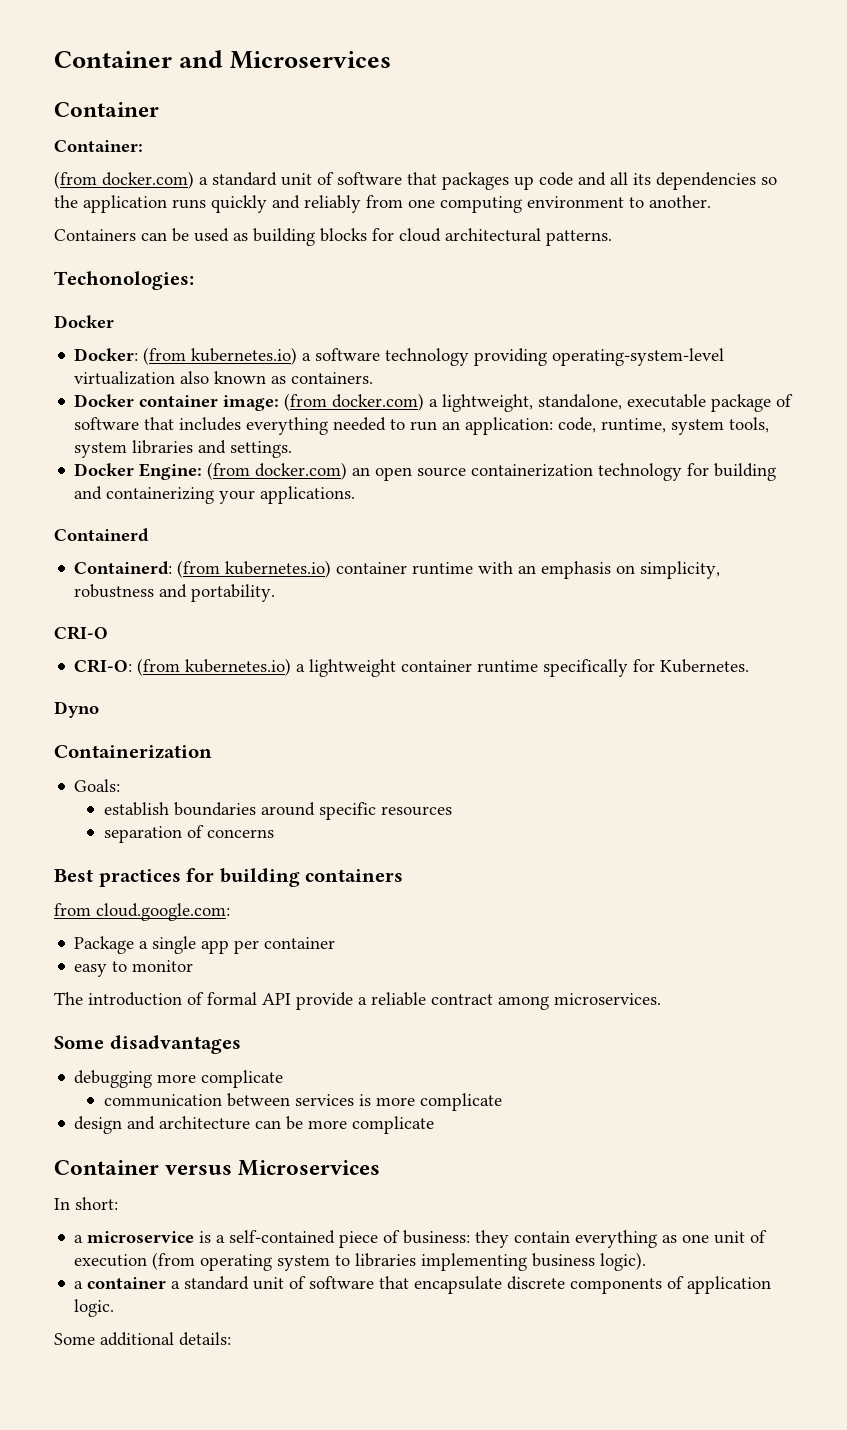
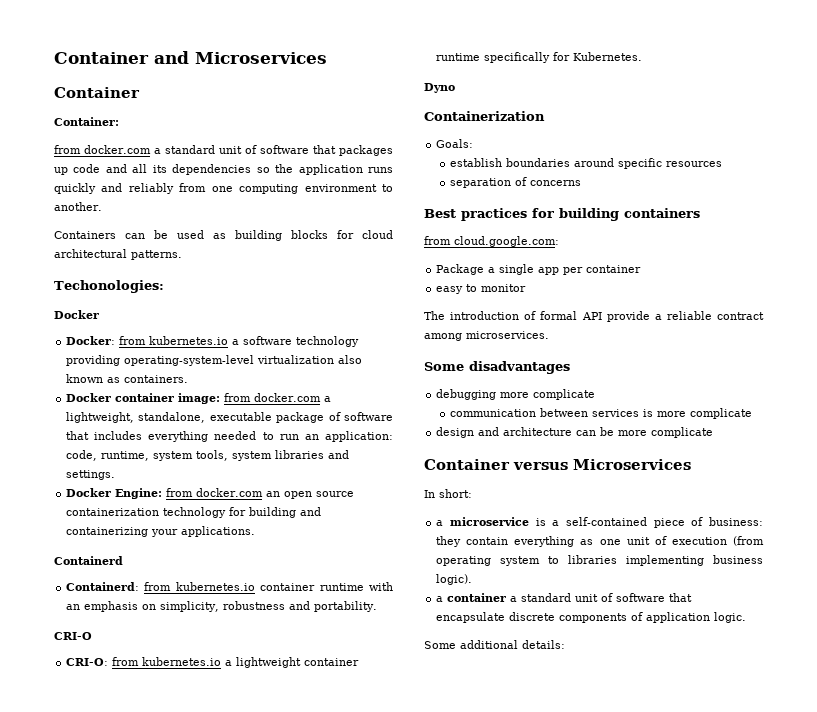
- (from docker.com) a standard unit of software that packages up code and all its dependencies so the application runs quickly and reliably from one computing environment to another.
+ from docker.com a standard unit of software that packages up code and all its dependencies so the application runs quickly and reliably from one computing environment to another.
- Docker: (from kubernetes.io) a software technology providing operating-system-level virtualization also known as containers.
+ Docker: from kubernetes.io a software technology providing operating-system-level virtualization also known as containers.
- Docker container image: (from docker.com) a lightweight, standalone, executable package of software that includes everything needed to run an application: code, runtime, system tools, system libraries and settings.
+ Docker container image: from docker.com a lightweight, standalone, executable package of software that includes everything needed to run an application: code, runtime, system tools, system libraries and settings.
- Docker Engine: (from docker.com) an open source containerization technology for building and containerizing your applications.
+ Docker Engine: from docker.com an open source containerization technology for building and containerizing your applications.
- Containerd: (from kubernetes.io) container runtime with an emphasis on simplicity, robustness and portability.
+ Containerd: from kubernetes.io container runtime with an emphasis on simplicity, robustness and portability.
- CRI-O: (from kubernetes.io) a lightweight container runtime specifically for Kubernetes.
+ CRI-O: from kubernetes.io a lightweight container runtime specifically for Kubernetes.

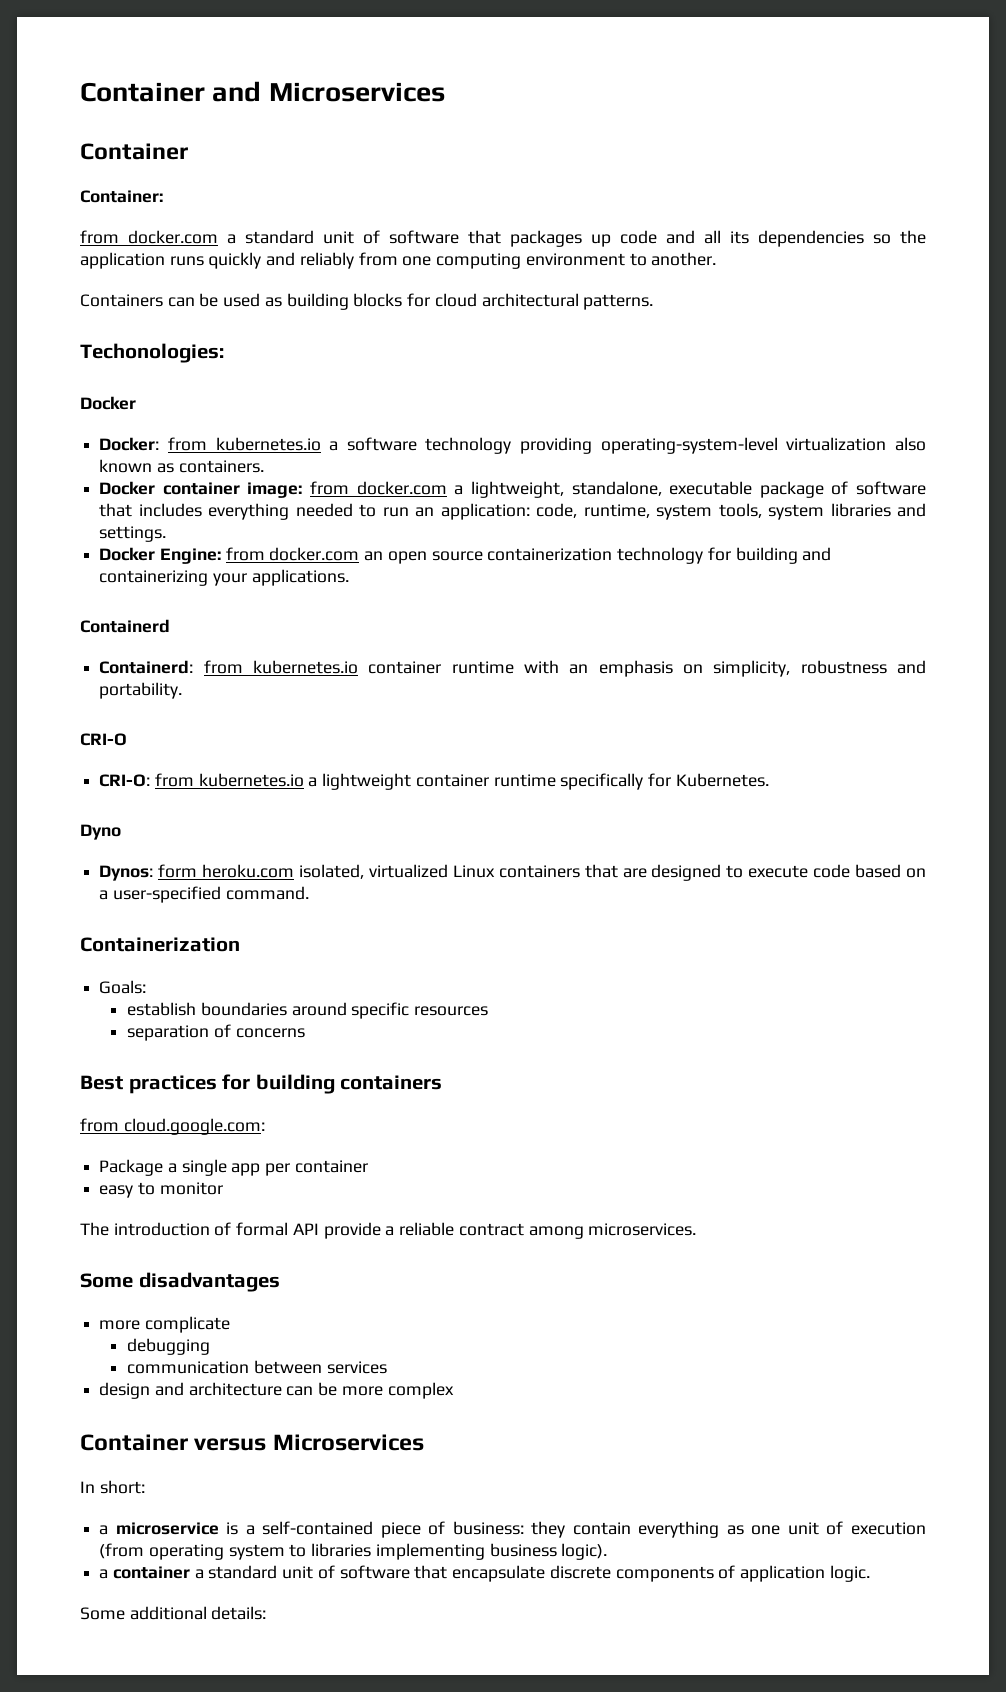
+ Dynos: form heroku.com isolated, virtualized Linux containers that are designed to execute code based on a user-specified command.
- debugging more complicate
+ more complicate
+ debugging
- communication between services is more complicate
+ communication between services
- design and architecture can be more complicate
+ design and architecture can be more complex

